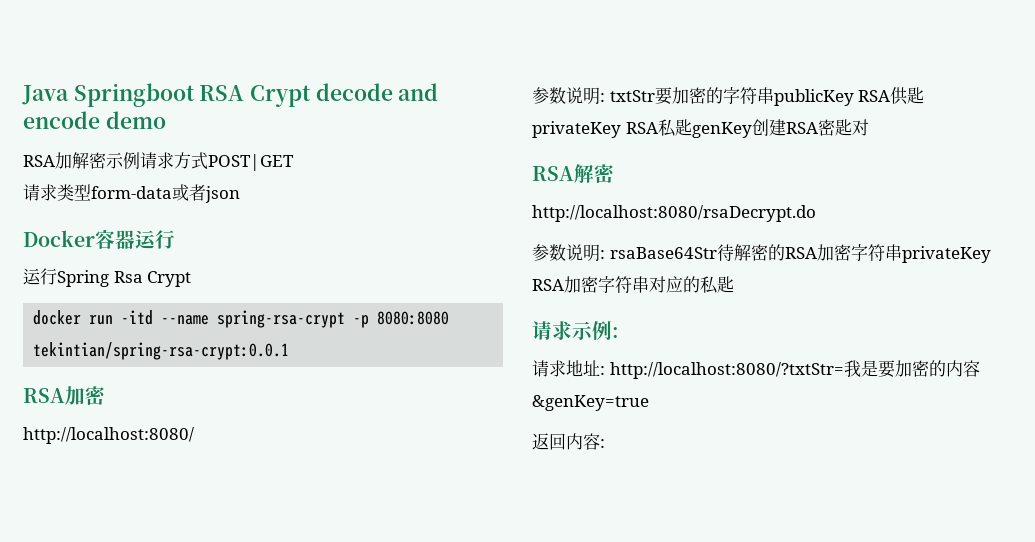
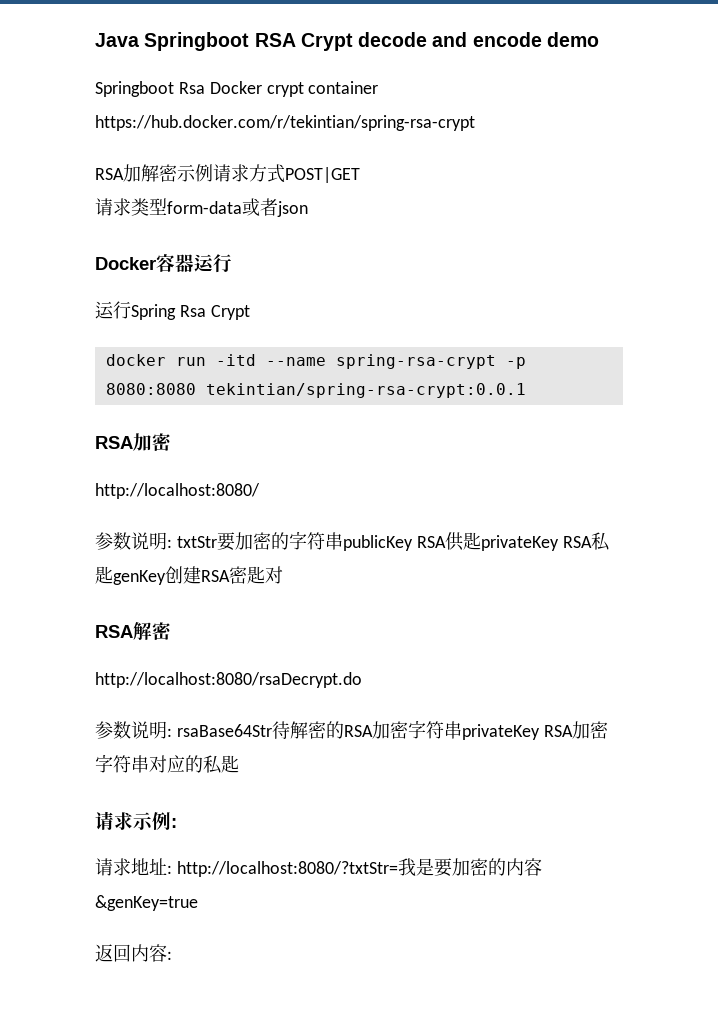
+ Springboot Rsa Docker crypt container https://hub.docker.com/r/tekintian/spring-rsa-crypt

